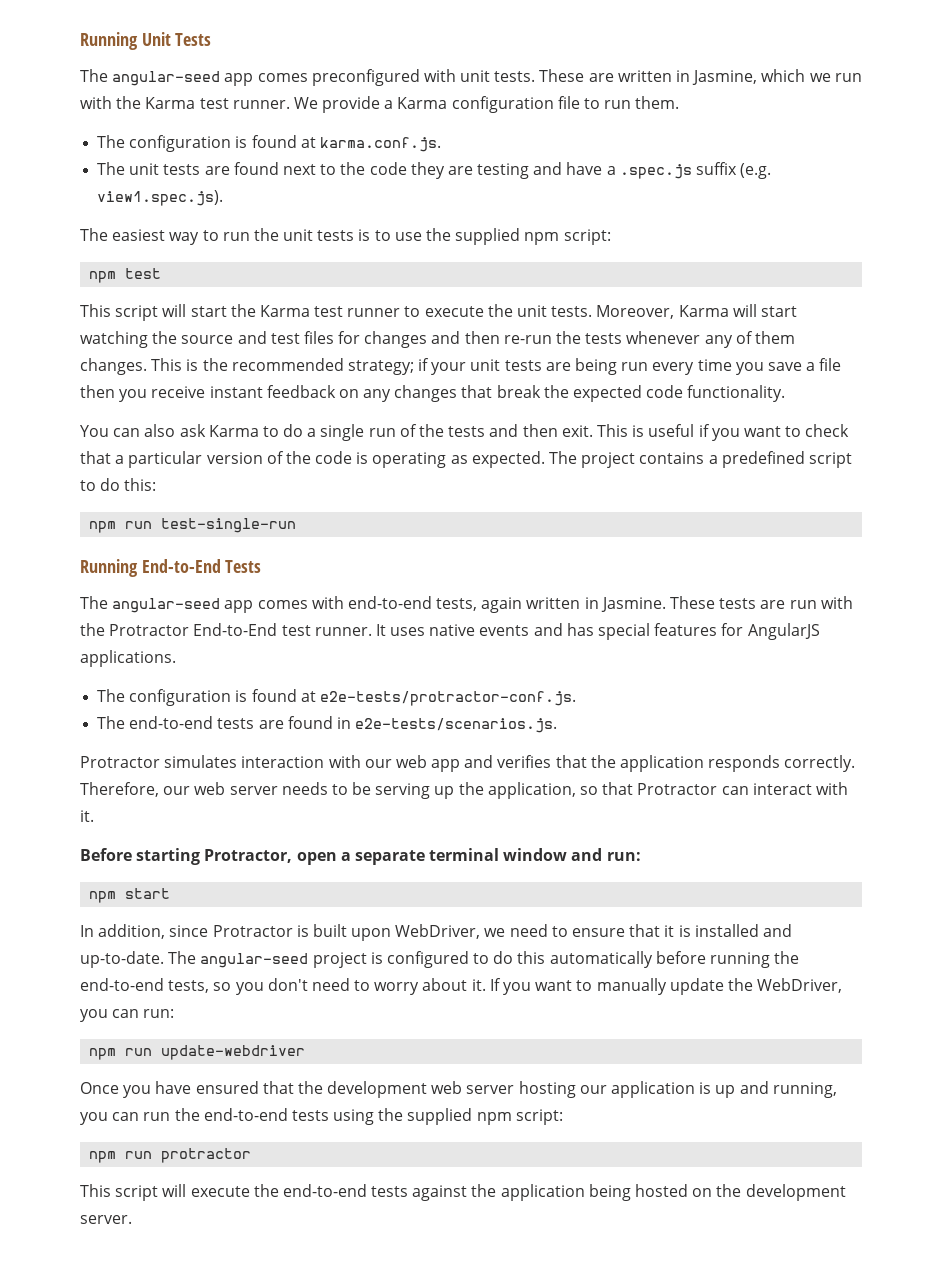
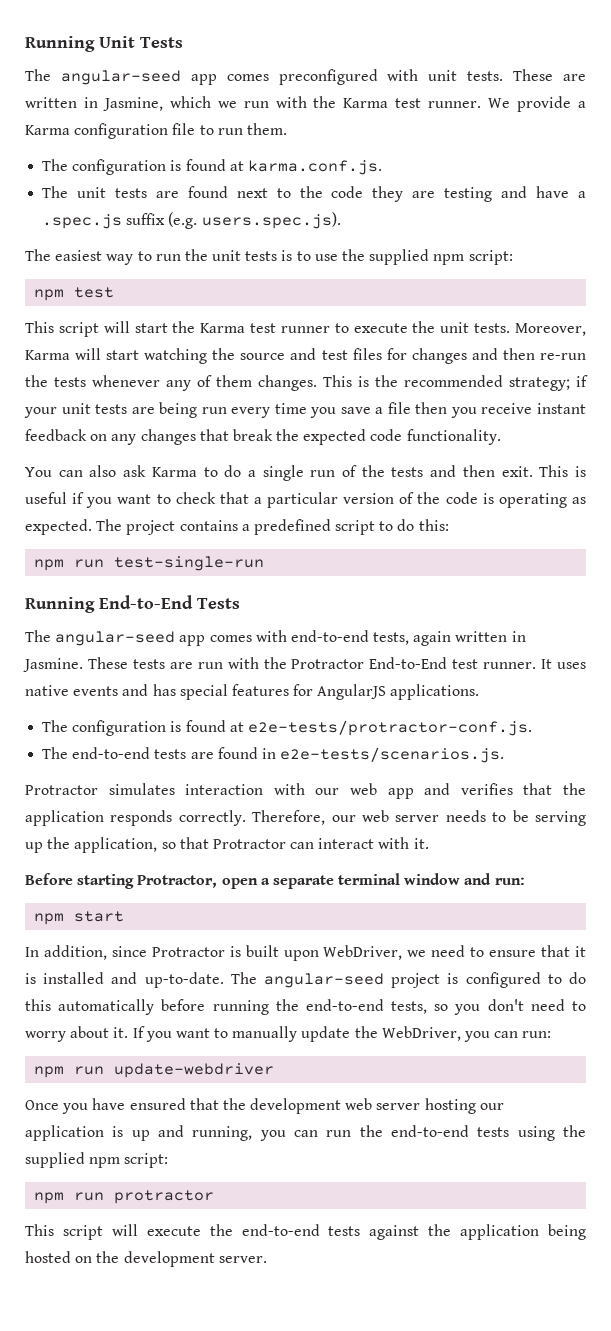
- The unit tests are found next to the code they are testing and have a .spec.js suffix (e.g. view1.spec.js).
+ The unit tests are found next to the code they are testing and have a .spec.js suffix (e.g. users.spec.js).

